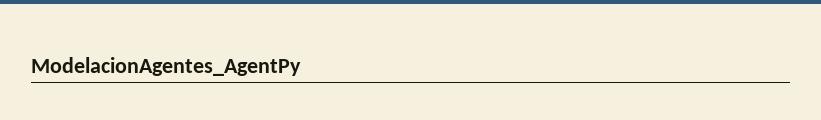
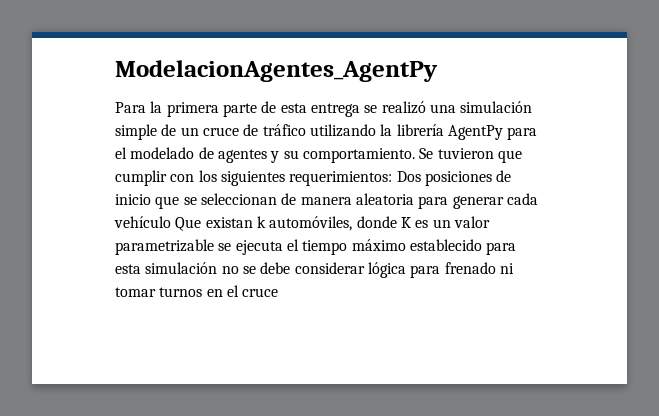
+ Para la primera parte de esta entrega se realizó una simulación simple de un cruce de tráfico utilizando la librería AgentPy para el modelado de agentes y su comportamiento. Se tuvieron que cumplir con los siguientes requerimientos: Dos posiciones de inicio que se seleccionan de manera aleatoria para generar cada vehículo Que existan k automóviles, donde K es un valor parametrizable se ejecuta el tiempo máximo establecido para esta simulación no se debe considerar lógica para frenado ni tomar turnos en el cruce

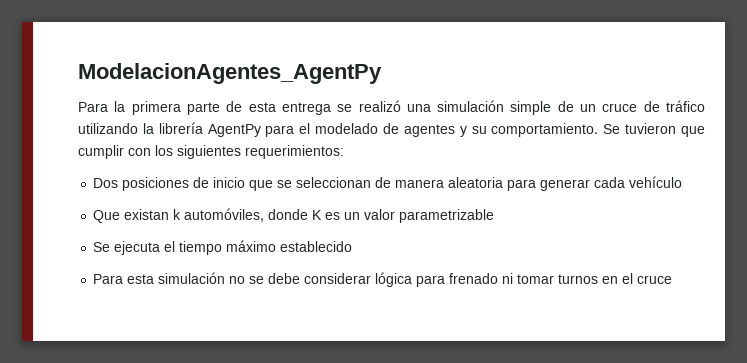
- Se tuvieron que cumplir con los siguientes requerimientos: Dos posiciones de inicio que se seleccionan de manera aleatoria para generar cada vehículo Que existan k automóviles, donde K es un valor parametrizable se ejecuta el tiempo máximo establecido para esta simulación no se debe considerar lógica para frenado ni tomar turnos en el cruce
+ Se tuvieron que cumplir con los siguientes requerimientos:
+ Dos posiciones de inicio que se seleccionan de manera aleatoria para generar cada vehículo
+ Que existan k automóviles, donde K es un valor parametrizable
+ Se ejecuta el tiempo máximo establecido
+ Para esta simulación no se debe considerar lógica para frenado ni tomar turnos en el cruce

